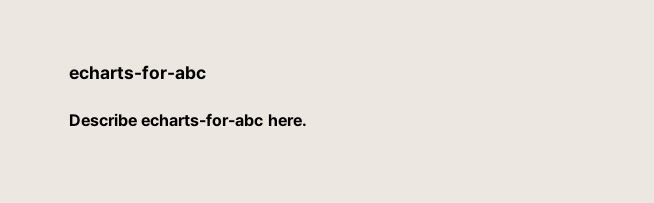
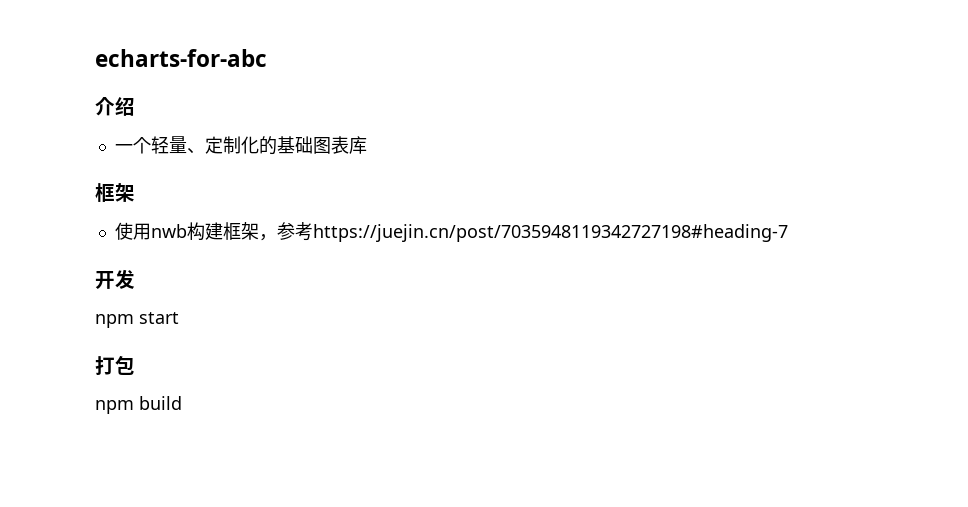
- Describe echarts-for-abc here.
+ 介绍
+ 一个轻量、定制化的基础图表库
+ 框架
+ 使用nwb构建框架，参考https://juejin.cn/post/7035948119342727198#heading-7
+ 开发
+ npm start
+ 打包
+ npm build

